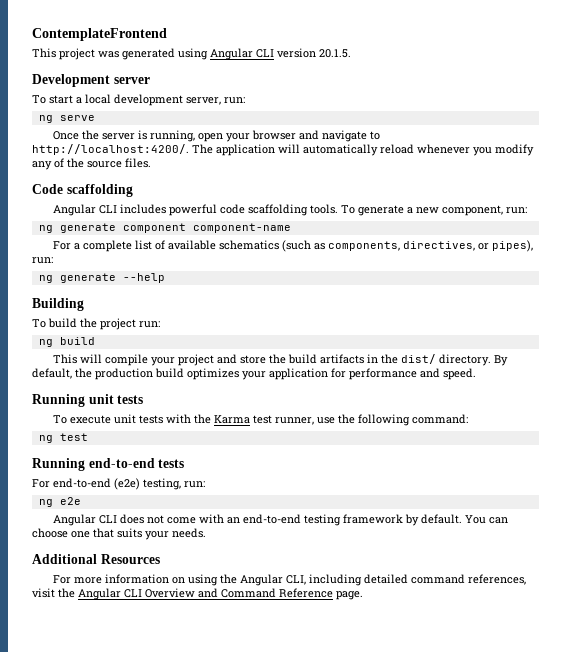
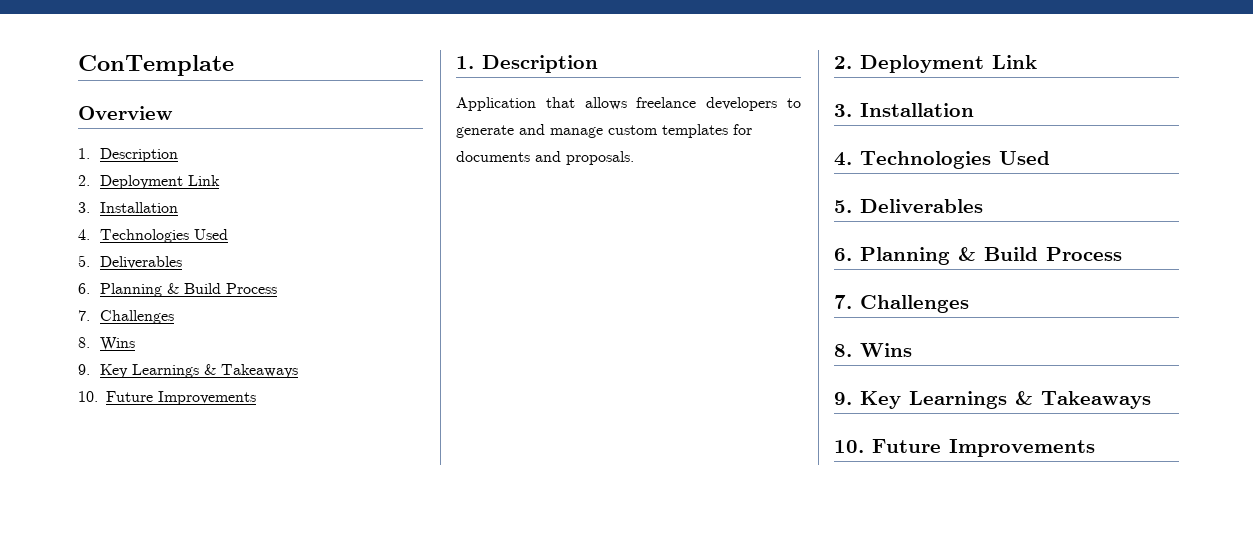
- ContemplateFrontend
- This project was generated using Angular CLI version 20.1.5.
- Development server
- To start a local development server, run:
- ng serve
- Once the server is running, open your browser and navigate to http://localhost:4200/. The application will automatically reload whenever you modify any of the source files.
- Code scaffolding
- Angular CLI includes powerful code scaffolding tools. To generate a new component, run:
- ng generate component component-name
- For a complete list of available schematics (such as components, directives, or pipes), run:
- ng generate --help
- Building
- To build the project run:
- ng build
- This will compile your project and store the build artifacts in the dist/ directory. By default, the production build optimizes your application for performance and speed.
- Running unit tests
- To execute unit tests with the Karma test runner, use the following command:
- ng test
- Running end-to-end tests
- For end-to-end (e2e) testing, run:
- ng e2e
- Angular CLI does not come with an end-to-end testing framework by default. You can choose one that suits your needs.
- Additional Resources
- For more information on using the Angular CLI, including detailed command references, visit the Angular CLI Overview and Command Reference page.
+ ConTemplate
+ Overview
+ 1. Description
+ 2. Deployment Link
+ 3. Installation
+ 4. Technologies Used
+ 5. Deliverables
+ 6. Planning & Build Process
+ 7. Challenges
+ 8. Wins
+ 9. Key Learnings & Takeaways
+ 10. Future Improvements
+ 1. Description
+ Application that allows freelance developers to generate and manage custom templates for documents and proposals.
+ 2. Deployment Link
+ 3. Installation
+ 4. Technologies Used
+ 5. Deliverables
+ 6. Planning & Build Process
+ 7. Challenges
+ 8. Wins
+ 9. Key Learnings & Takeaways
+ 10. Future Improvements

